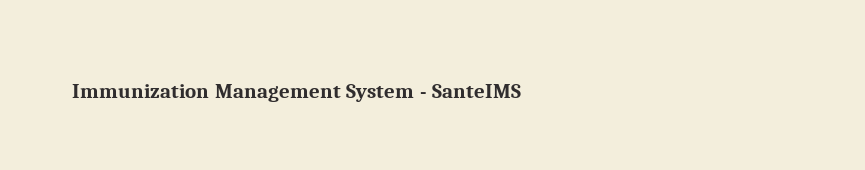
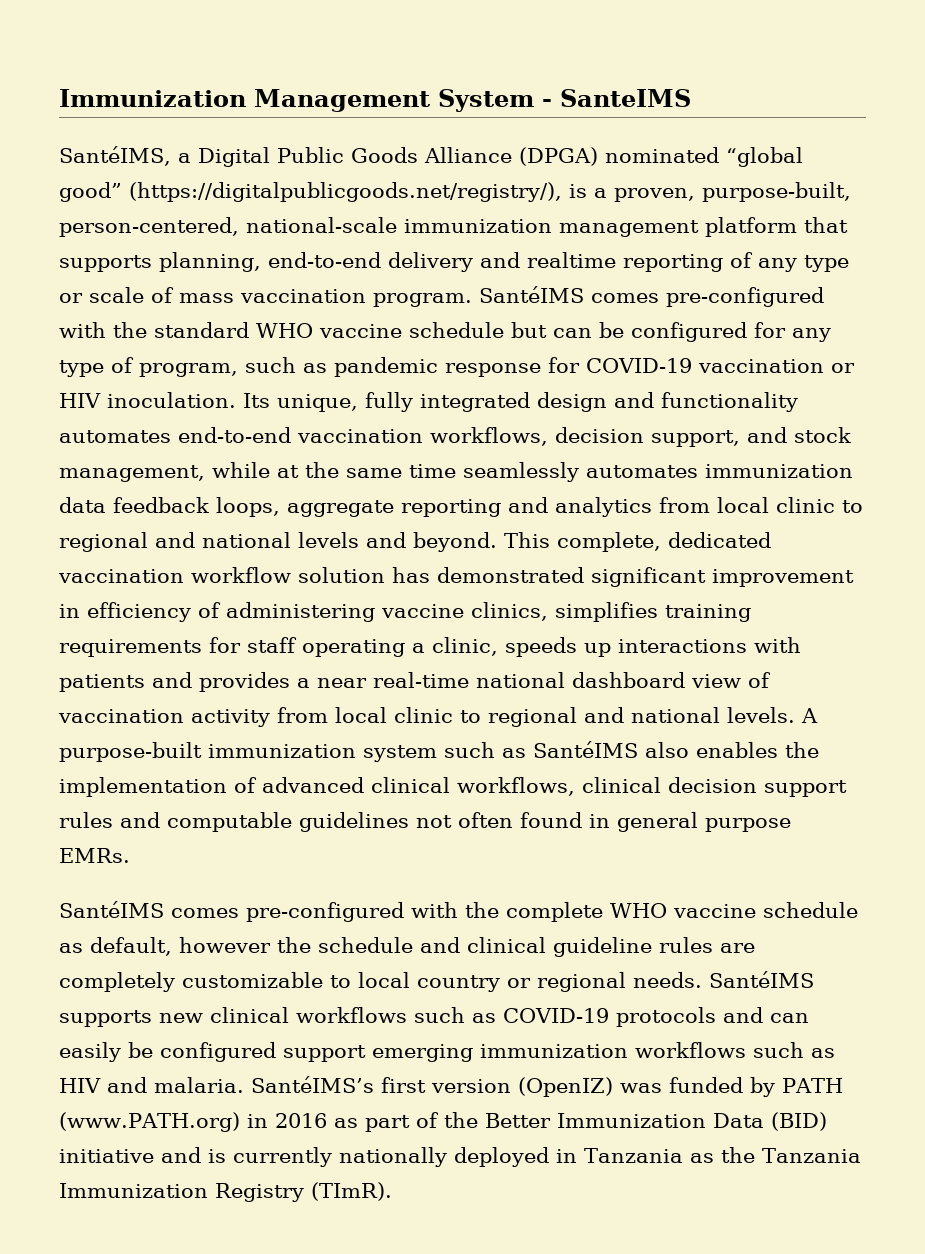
+ SantéIMS, a Digital Public Goods Alliance (DPGA) nominated “global good” (https://digitalpublicgoods.net/registry/), is a proven, purpose-built, person-centered, national-scale immunization management platform that supports planning, end-to-end delivery and realtime reporting of any type or scale of mass vaccination program. SantéIMS comes pre-configured with the standard WHO vaccine schedule but can be configured for any type of program, such as pandemic response for COVID-19 vaccination or HIV inoculation. Its unique, fully integrated design and functionality automates end-to-end vaccination workflows, decision support, and stock management, while at the same time seamlessly automates immunization data feedback loops, aggregate reporting and analytics from local clinic to regional and national levels and beyond. This complete, dedicated vaccination workflow solution has demonstrated significant improvement in efficiency of administering vaccine clinics, simplifies training requirements for staff operating a clinic, speeds up interactions with patients and provides a near real-time national dashboard view of vaccination activity from local clinic to regional and national levels. A purpose-built immunization system such as SantéIMS also enables the implementation of advanced clinical workflows, clinical decision support rules and computable guidelines not often found in general purpose EMRs.
+ SantéIMS comes pre-configured with the complete WHO vaccine schedule as default, however the schedule and clinical guideline rules are completely customizable to local country or regional needs. SantéIMS supports new clinical workflows such as COVID-19 protocols and can easily be configured support emerging immunization workflows such as HIV and malaria. SantéIMS’s first version (OpenIZ) was funded by PATH (www.PATH.org) in 2016 as part of the Better Immunization Data (BID) initiative and is currently nationally deployed in Tanzania as the Tanzania Immunization Registry (TImR).

